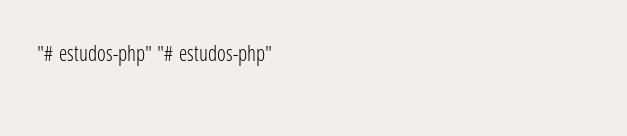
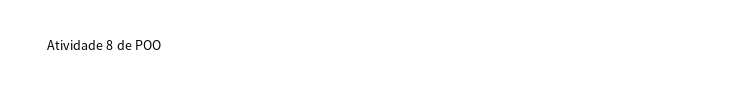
- "# estudos-php" "# estudos-php"
+ Atividade 8 de POO

